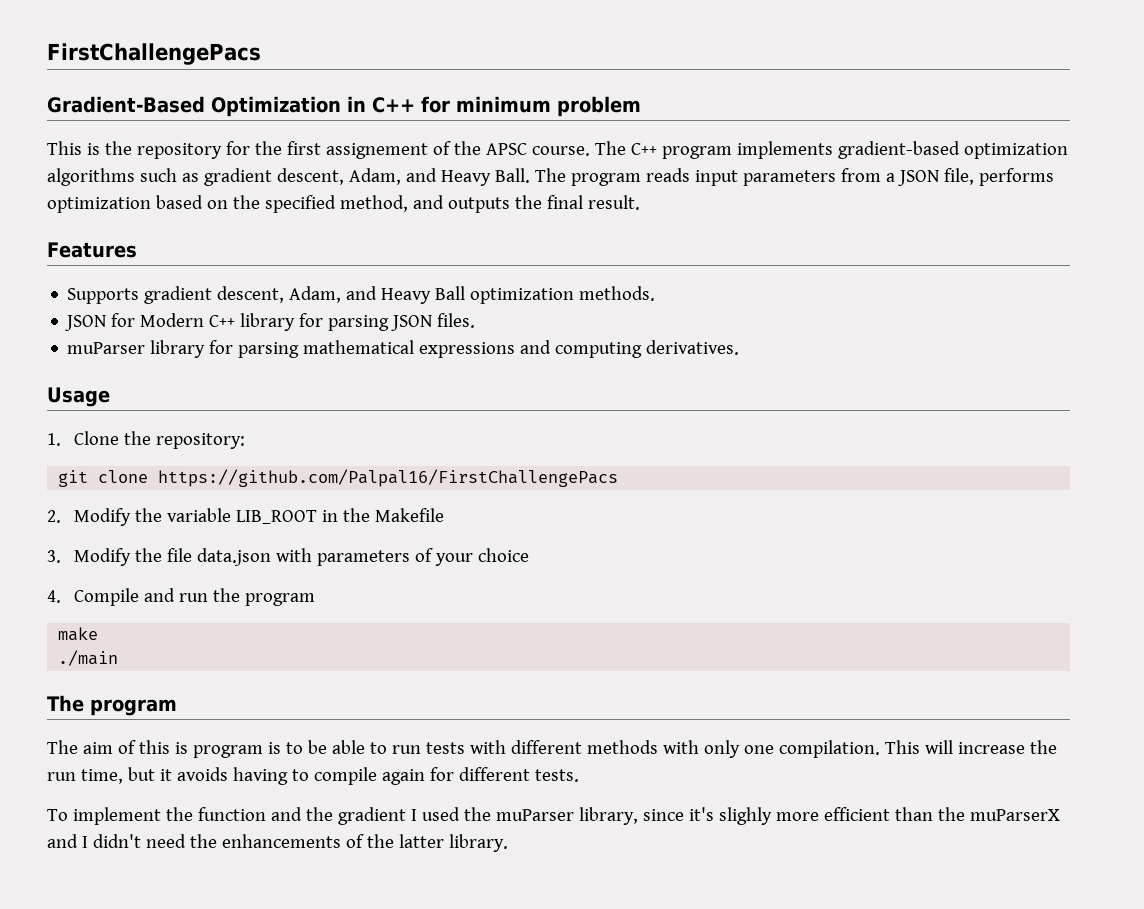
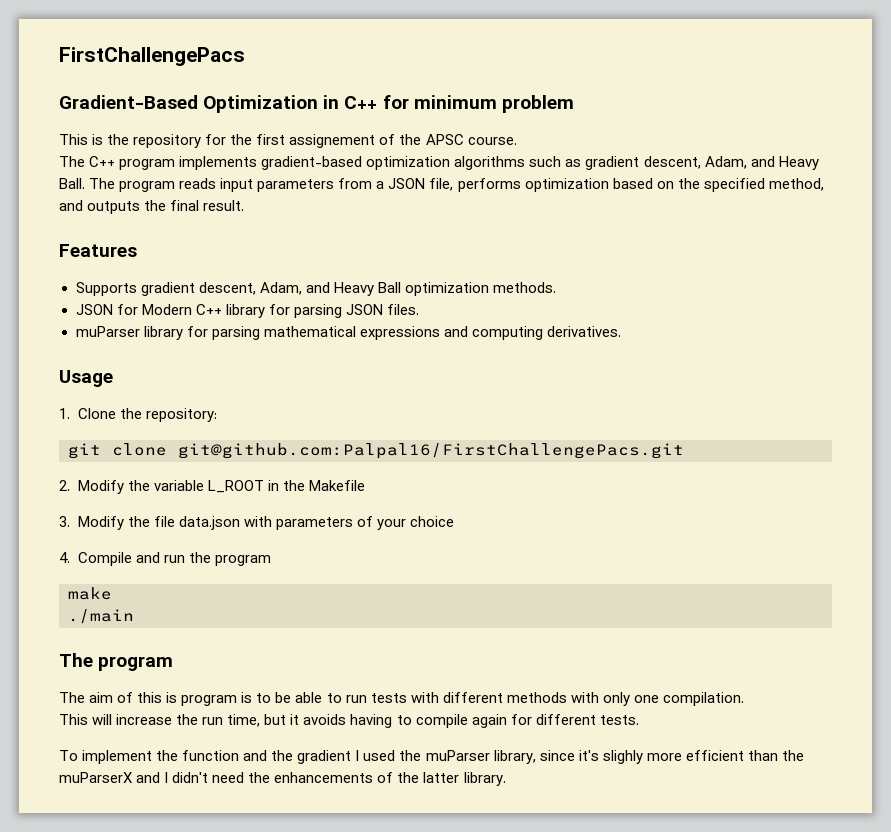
- This is the repository for the first assignement of the APSC course. The C++ program implements gradient-based optimization algorithms such as gradient descent, Adam, and Heavy Ball.
+ This is the repository for the first assignement of the APSC course.
+ The C++ program implements gradient-based optimization algorithms such as gradient descent, Adam, and Heavy Ball.
- git clone https://github.com/Palpal16/FirstChallengePacs
+ git clone git@github.com:Palpal16/FirstChallengePacs.git
- 2. Modify the variable LIB_ROOT in the Makefile
+ 2. Modify the variable L_ROOT in the Makefile
- The aim of this is program is to be able to run tests with different methods with only one compilation. This will increase the run time, but it avoids having to compile again for different tests.
+ The aim of this is program is to be able to run tests with different methods with only one compilation.
+ This will increase the run time, but it avoids having to compile again for different tests.

